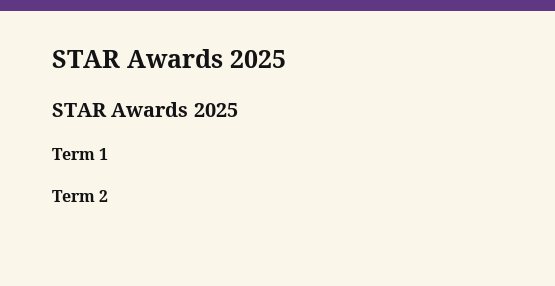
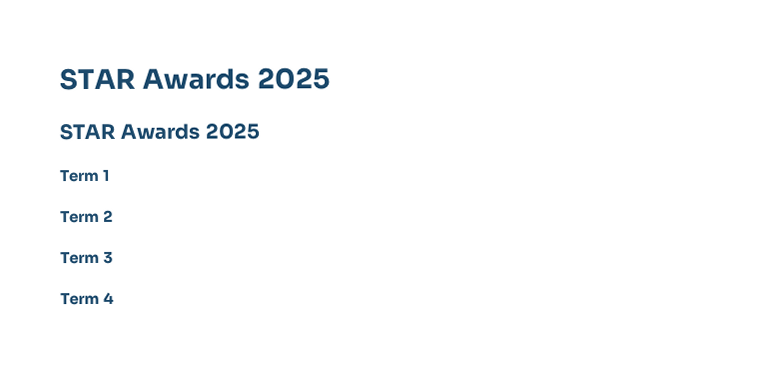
+ Term 3
+ Term 4

